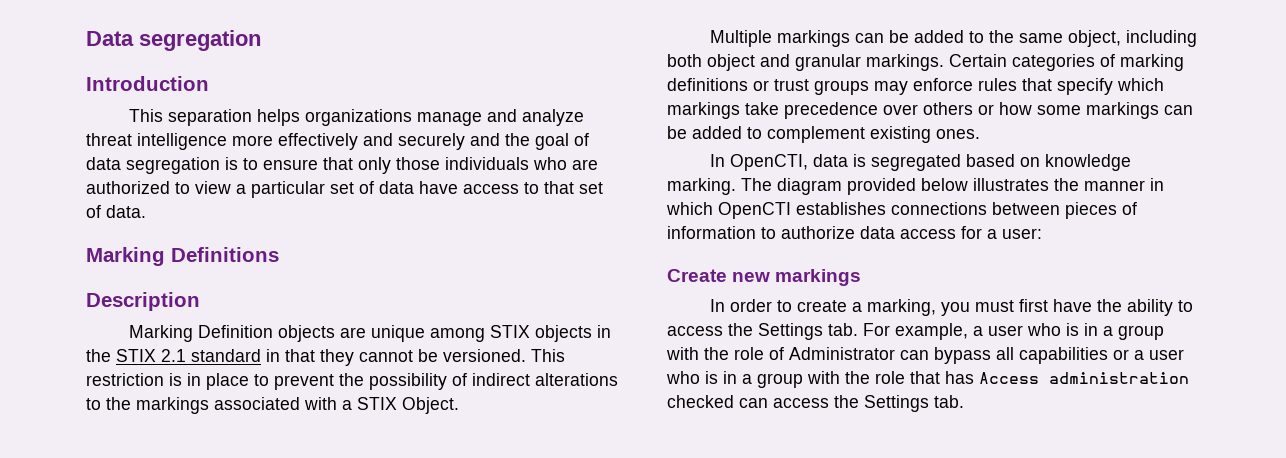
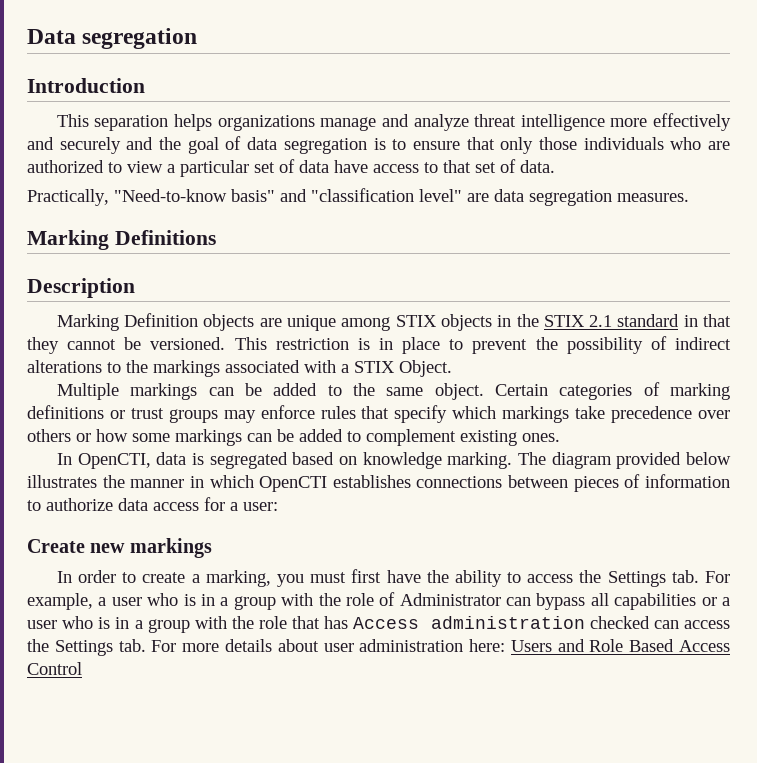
+ Practically, "Need-to-know basis" and "classification level" are data segregation measures.
- Multiple markings can be added to the same object, including both object and granular markings.
+ Multiple markings can be added to the same object.
- In order to create a marking, you must first have the ability to access the Settings tab. For example, a user who is in a group with the role of Administrator can bypass all capabilities or a user who is in a group with the role that has Access administration checked can access the Settings tab.
+ In order to create a marking, you must first have the ability to access the Settings tab. For example, a user who is in a group with the role of Administrator can bypass all capabilities or a user who is in a group with the role that has Access administration checked can access the Settings tab. For more details about user administration here: Users and Role Based Access Control

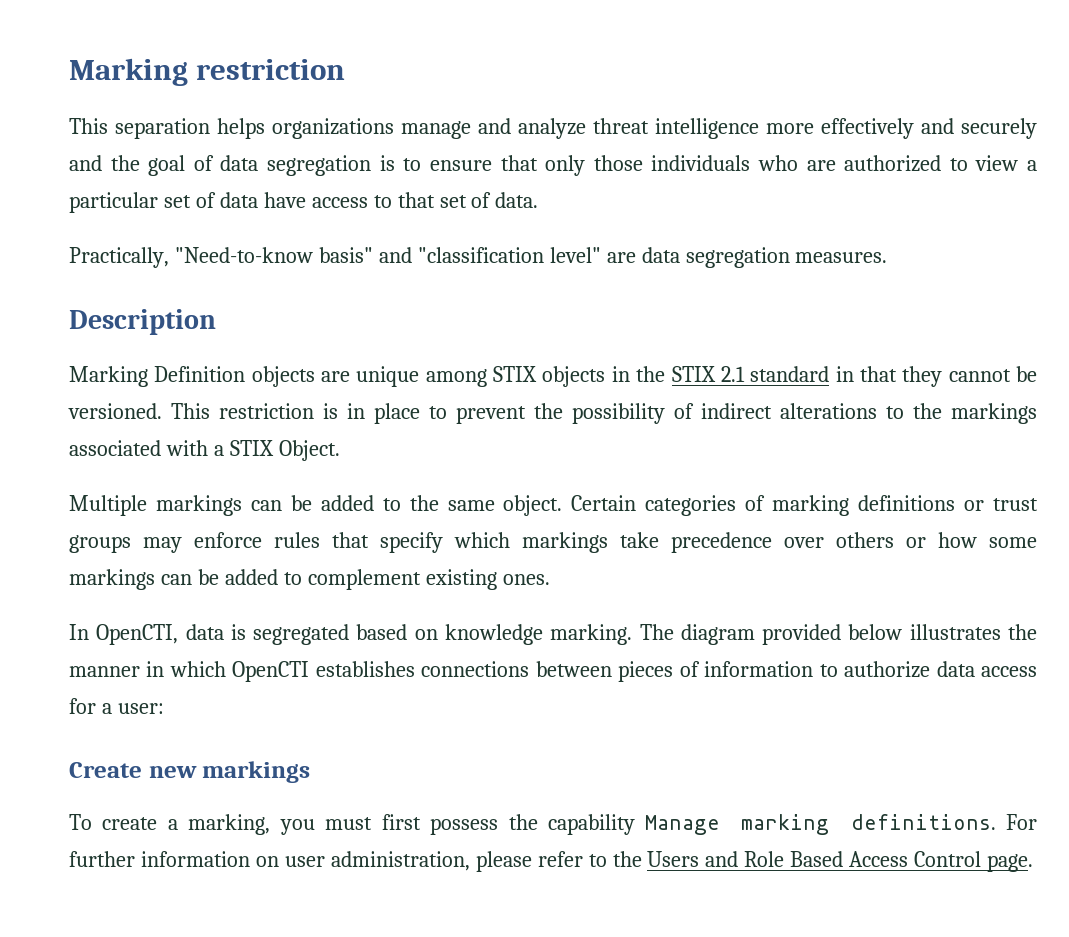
- Data segregation
- Introduction
+ Marking restriction
- Marking Definitions
- In order to create a marking, you must first have the ability to access the Settings tab. For example, a user who is in a group with the role of Administrator can bypass all capabilities or a user who is in a group with the role that has Access administration checked can access the Settings tab. For more details about user administration here: Users and Role Based Access Control
+ To create a marking, you must first possess the capability Manage marking definitions. For further information on user administration, please refer to the Users and Role Based Access Control page.

